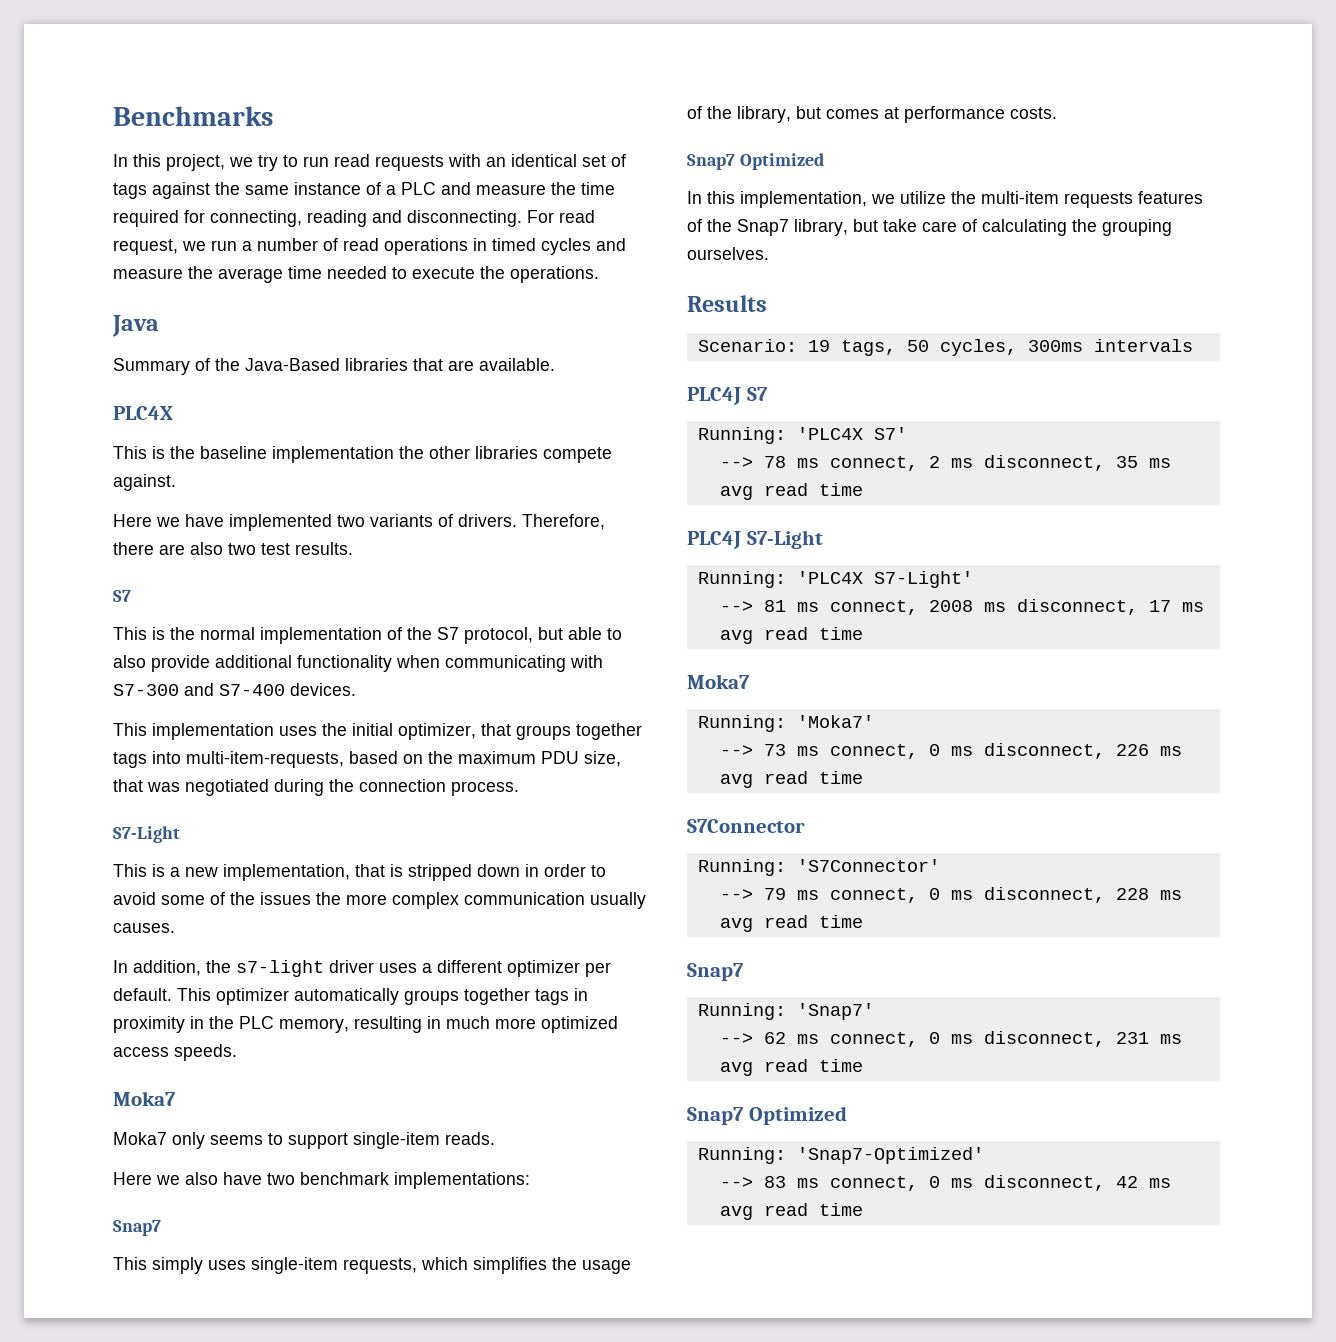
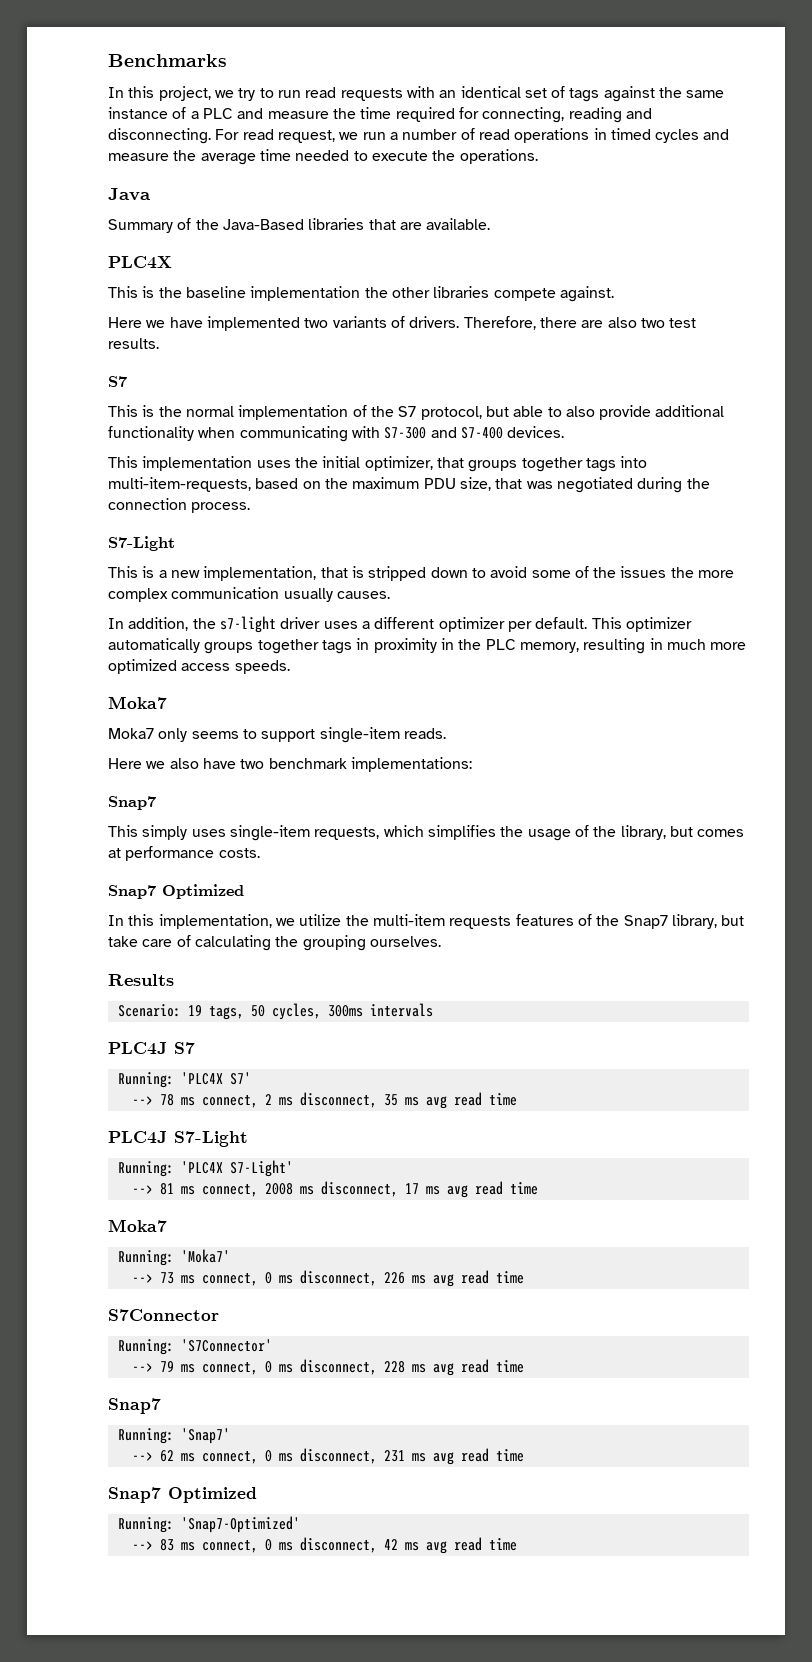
- This is a new implementation, that is stripped down in order to avoid some of the issues the more complex communication usually causes.
+ This is a new implementation, that is stripped down to avoid some of the issues the more complex communication usually causes.

